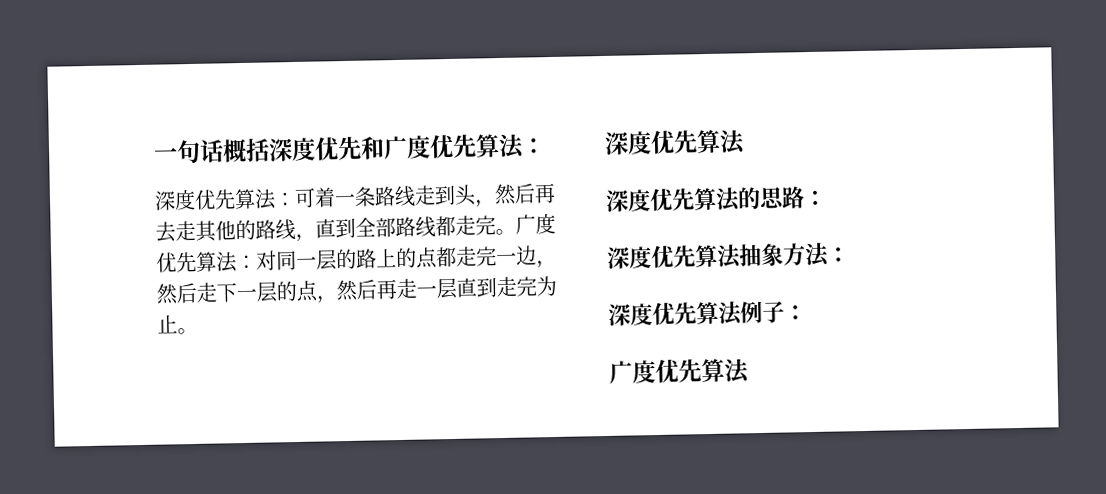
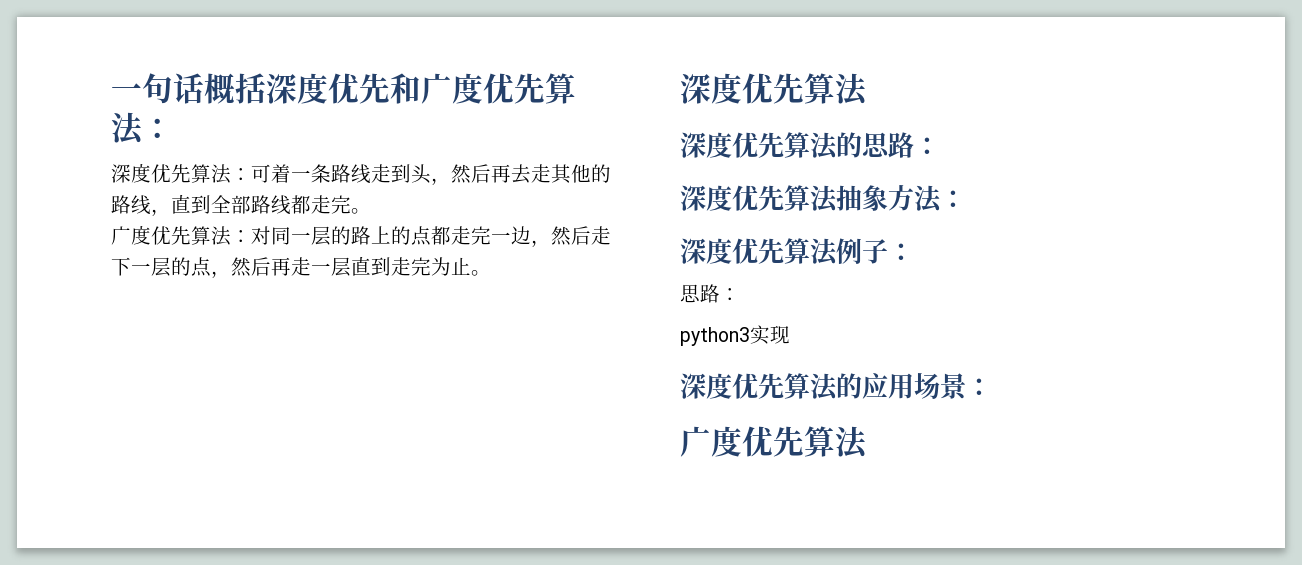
- 深度优先算法：可着一条路线走到头，然后再去走其他的路线，直到全部路线都走完。广度优先算法：对同一层的路上的点都走完一边，然后走下一层的点，然后再走一层直到走完为止。
+ 深度优先算法：可着一条路线走到头，然后再去走其他的路线，直到全部路线都走完。
+ 广度优先算法：对同一层的路上的点都走完一边，然后走下一层的点，然后再走一层直到走完为止。
  深度优先算法例子：
+ 思路：
+ python3实现
+ 深度优先算法的应用场景：

